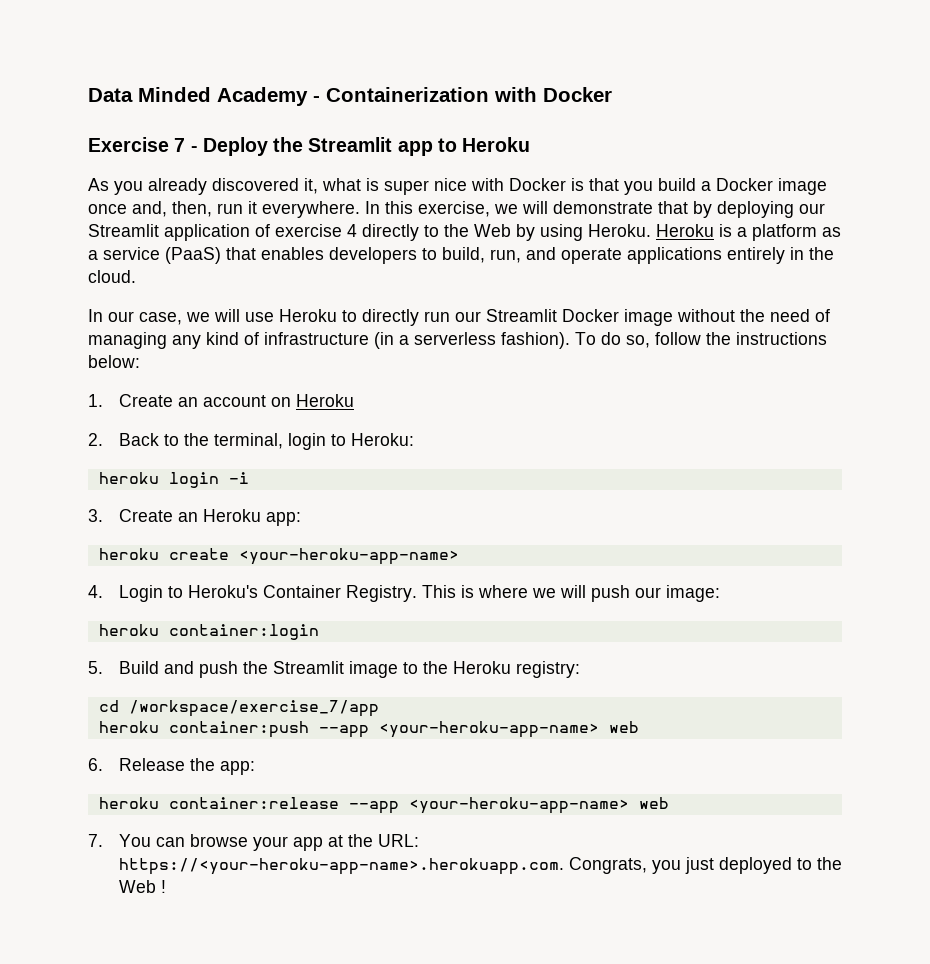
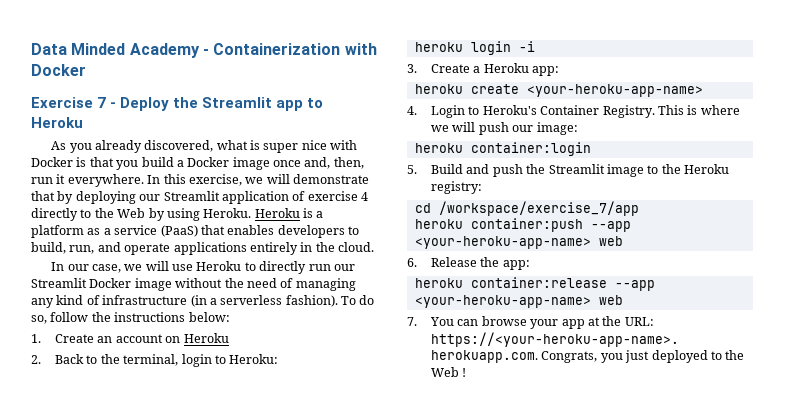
- As you already discovered it, what is super nice with Docker is that you build a Docker image once and, then, run it everywhere.
+ As you already discovered, what is super nice with Docker is that you build a Docker image once and, then, run it everywhere.
- 3. Create an Heroku app:
+ 3. Create a Heroku app:

